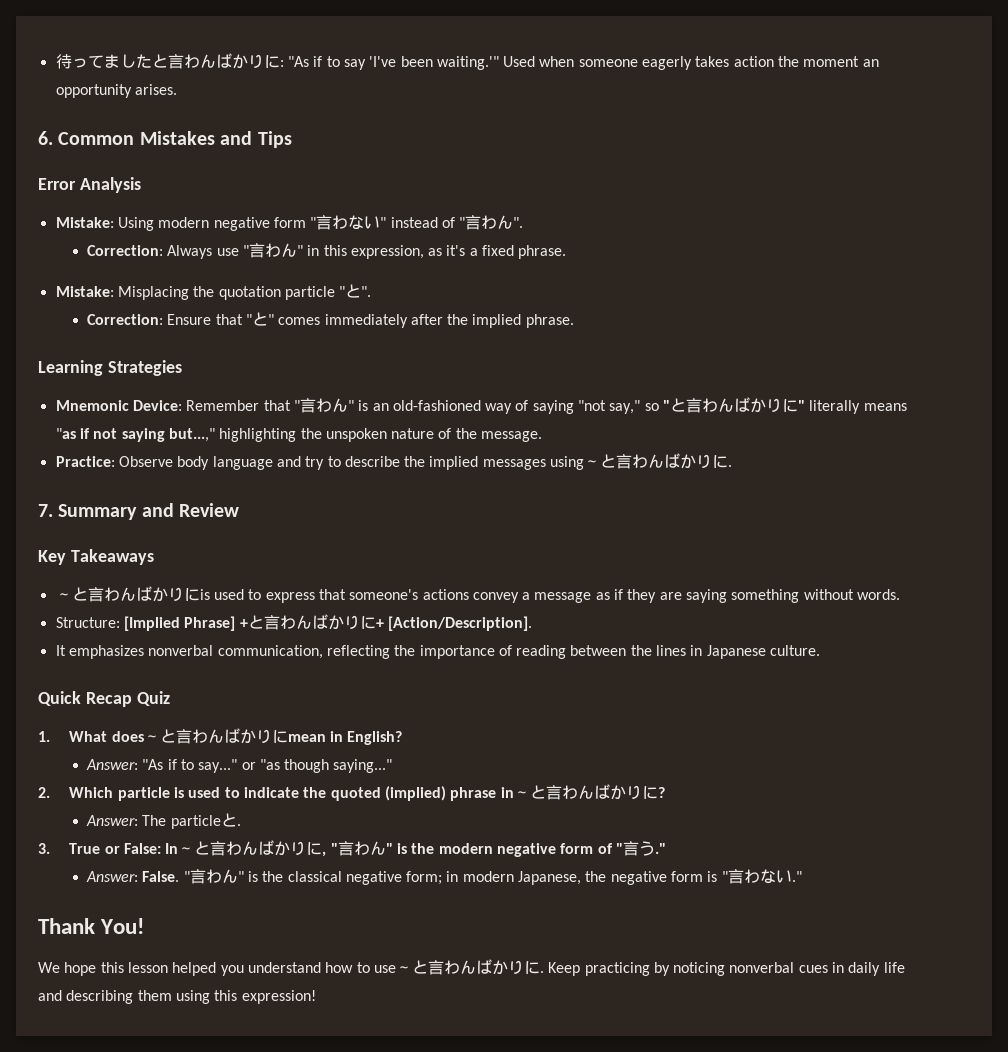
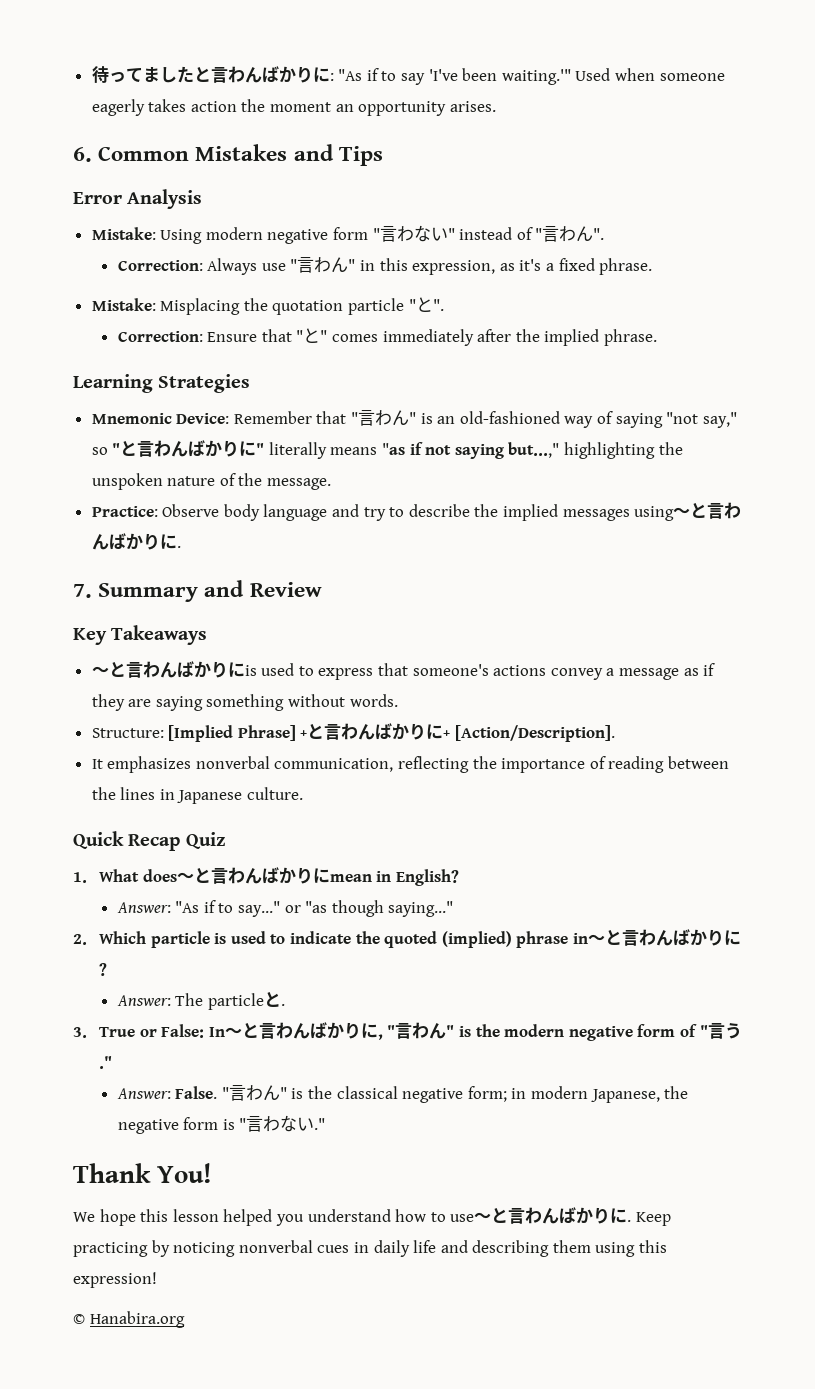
+ © Hanabira.org

